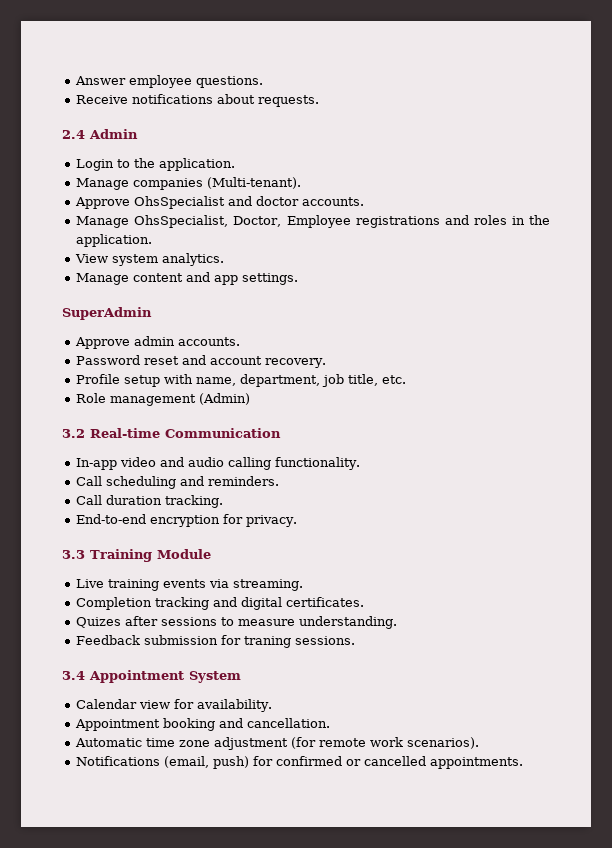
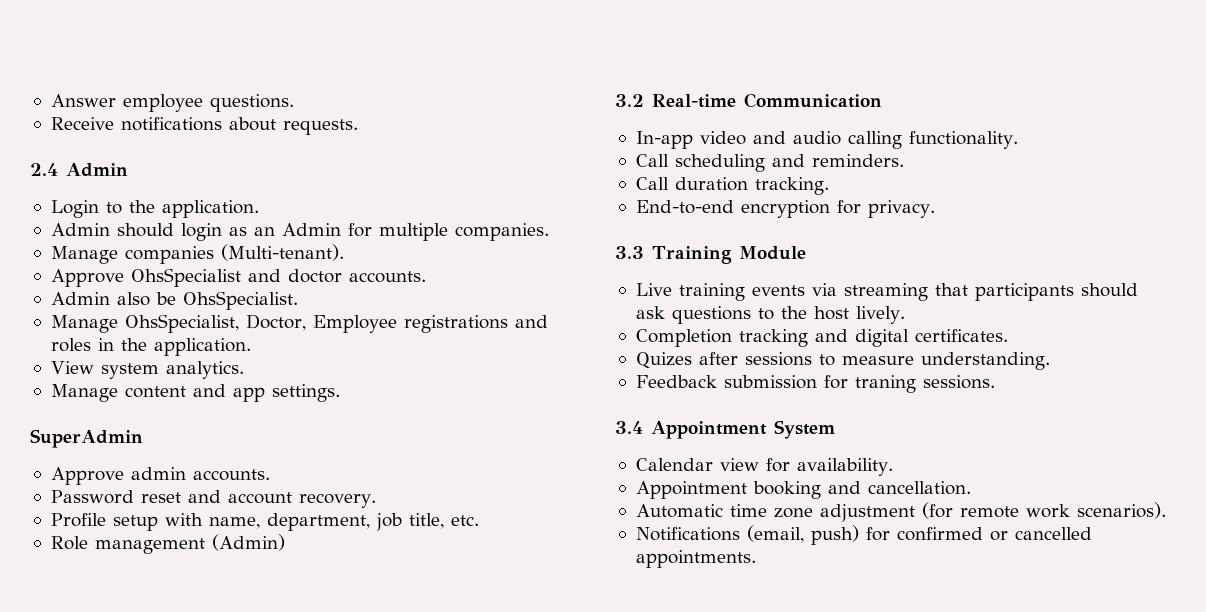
+ Admin should login as an Admin for multiple companies.
+ Admin also be OhsSpecialist.
- Live training events via streaming.
+ Live training events via streaming that participants should ask questions to the host lively.

